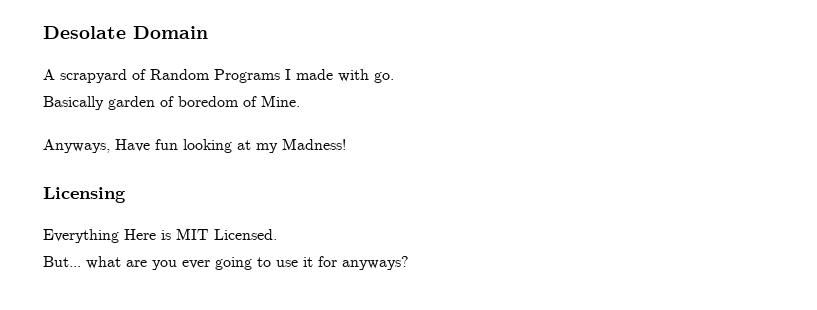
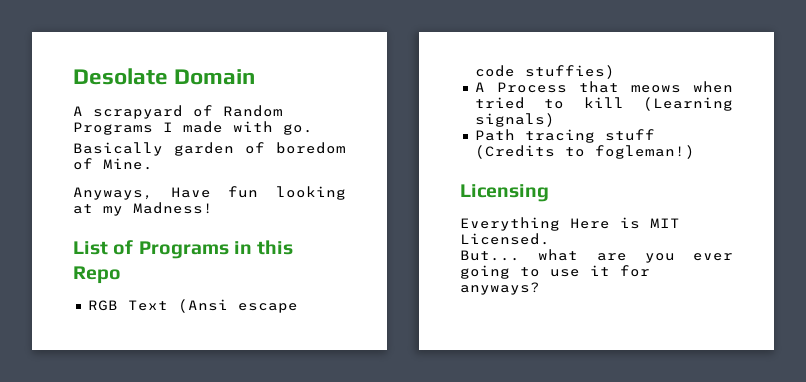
+ List of Programs in this Repo
+ RGB Text (Ansi escape code stuffies)
+ A Process that meows when tried to kill (Learning signals)
+ Path tracing stuff (Credits to fogleman!)

